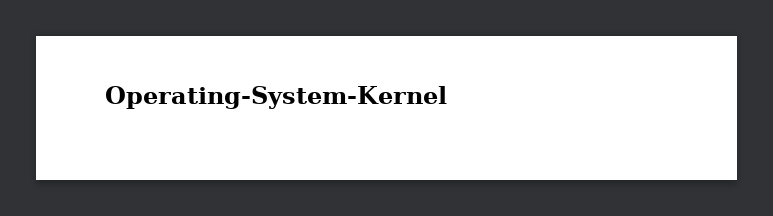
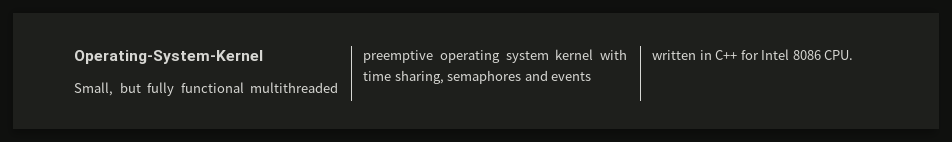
+ Small, but fully functional multithreaded preemptive operating system kernel with time sharing, semaphores and events written in C++ for Intel 8086 CPU.

